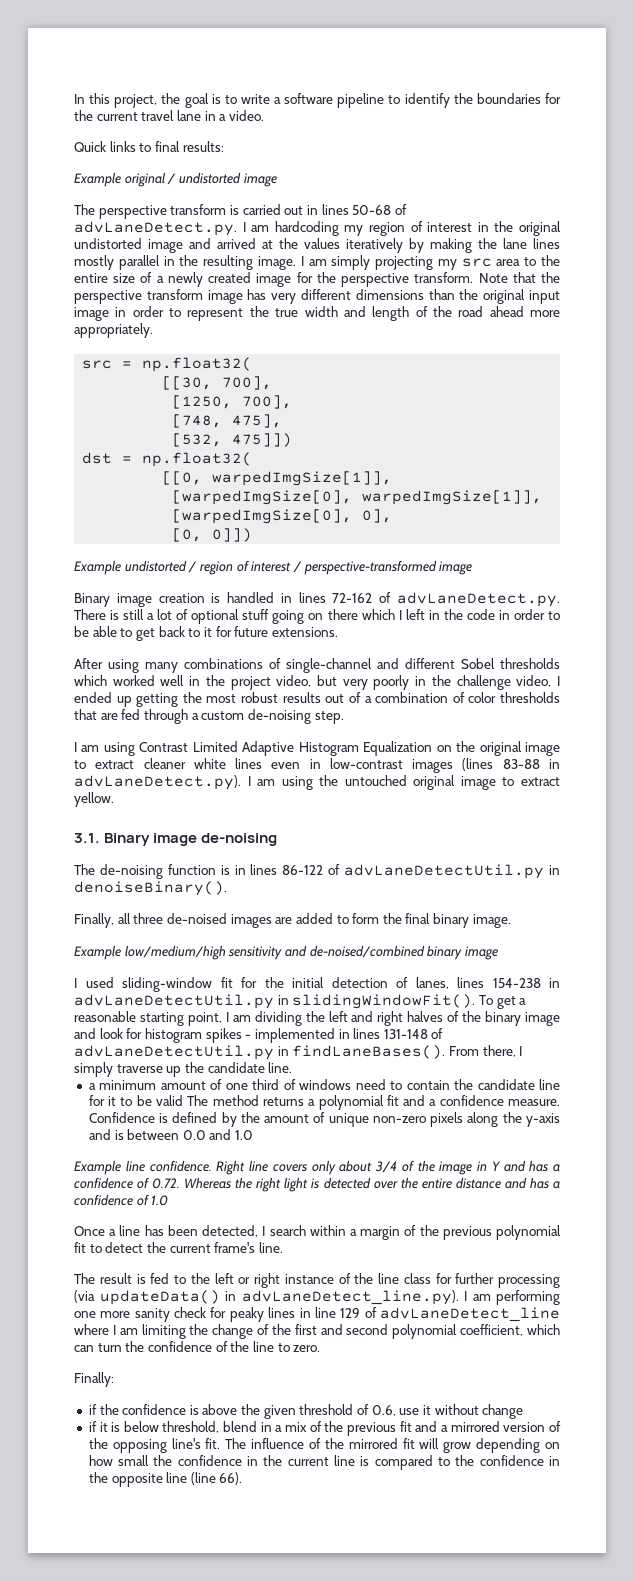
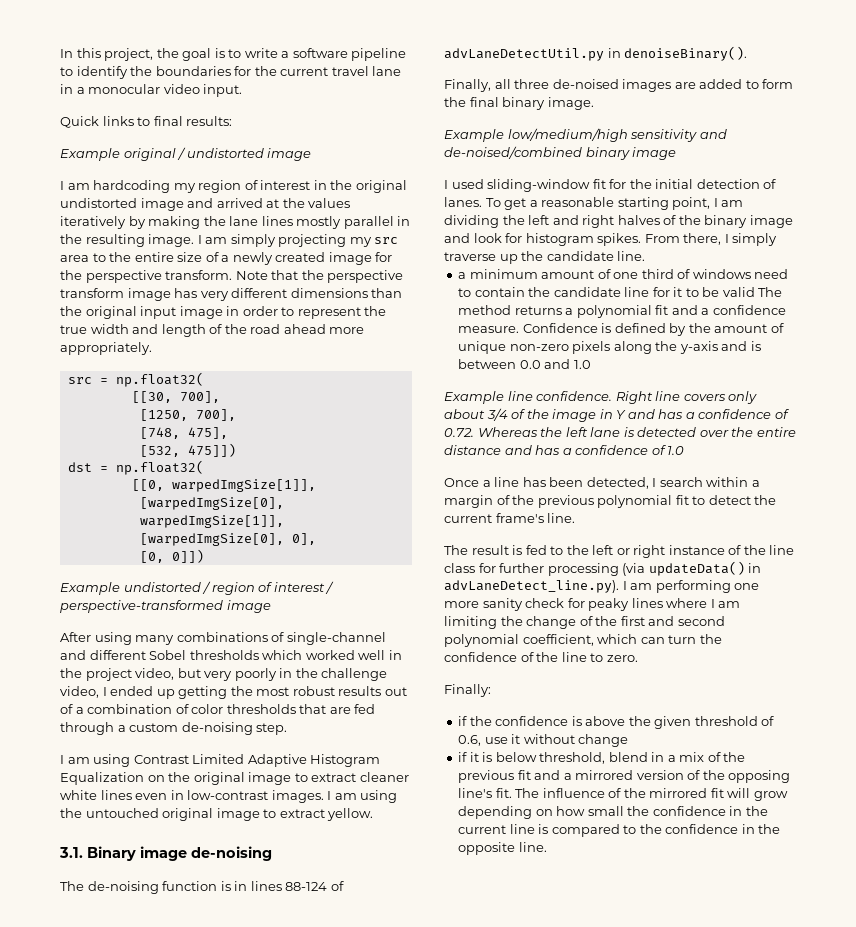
- In this project, the goal is to write a software pipeline to identify the boundaries for the current travel lane in a video.
+ In this project, the goal is to write a software pipeline to identify the boundaries for the current travel lane in a monocular video input.
- The perspective transform is carried out in lines 50-68 of advLaneDetect.py. I am hardcoding my region of interest in the original undistorted image and arrived at the values iteratively by making the lane lines mostly parallel in the resulting image.
+ I am hardcoding my region of interest in the original undistorted image and arrived at the values iteratively by making the lane lines mostly parallel in the resulting image.
- Binary image creation is handled in lines 72-162 of advLaneDetect.py. There is still a lot of optional stuff going on there which I left in the code in order to be able to get back to it for future extensions.
- I am using Contrast Limited Adaptive Histogram Equalization on the original image to extract cleaner white lines even in low-contrast images (lines 83-88 in advLaneDetect.py). I am using the untouched original image to extract yellow.
+ I am using Contrast Limited Adaptive Histogram Equalization on the original image to extract cleaner white lines even in low-contrast images. I am using the untouched original image to extract yellow.
- The de-noising function is in lines 86-122 of advLaneDetectUtil.py in denoiseBinary().
+ The de-noising function is in lines 88-124 of advLaneDetectUtil.py in denoiseBinary().
- I used sliding-window fit for the initial detection of lanes, lines 154-238 in advLaneDetectUtil.py in slidingWindowFit().
+ I used sliding-window fit for the initial detection of lanes.
- To get a reasonable starting point, I am dividing the left and right halves of the binary image and look for histogram spikes - implemented in lines 131-148 of advLaneDetectUtil.py in findLaneBases().
+ To get a reasonable starting point, I am dividing the left and right halves of the binary image and look for histogram spikes.
- Right line covers only about 3/4 of the image in Y and has a confidence of 0.72. Whereas the right light is detected over the entire distance and has a confidence of 1.0
+ Right line covers only about 3/4 of the image in Y and has a confidence of 0.72. Whereas the left lane is detected over the entire distance and has a confidence of 1.0
- The result is fed to the left or right instance of the line class for further processing (via updateData() in advLaneDetect_line.py). I am performing one more sanity check for peaky lines in line 129 of advLaneDetect_line where I am limiting the change of the first and second polynomial coefficient, which can turn the confidence of the line to zero.
+ The result is fed to the left or right instance of the line class for further processing (via updateData() in advLaneDetect_line.py). I am performing one more sanity check for peaky lines where I am limiting the change of the first and second polynomial coefficient, which can turn the confidence of the line to zero.
- The influence of the mirrored fit will grow depending on how small the confidence in the current line is compared to the confidence in the opposite line (line 66).
+ The influence of the mirrored fit will grow depending on how small the confidence in the current line is compared to the confidence in the opposite line.

